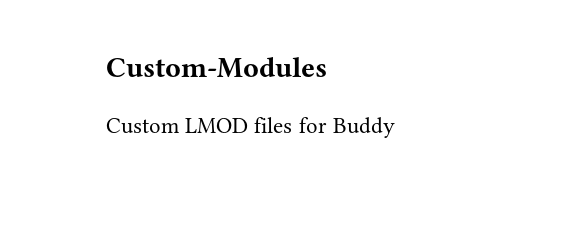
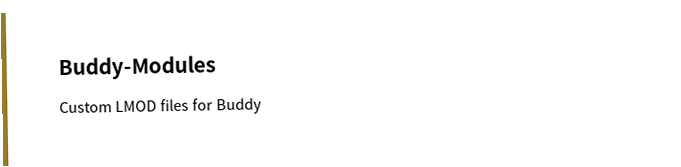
- Custom-Modules
+ Buddy-Modules

